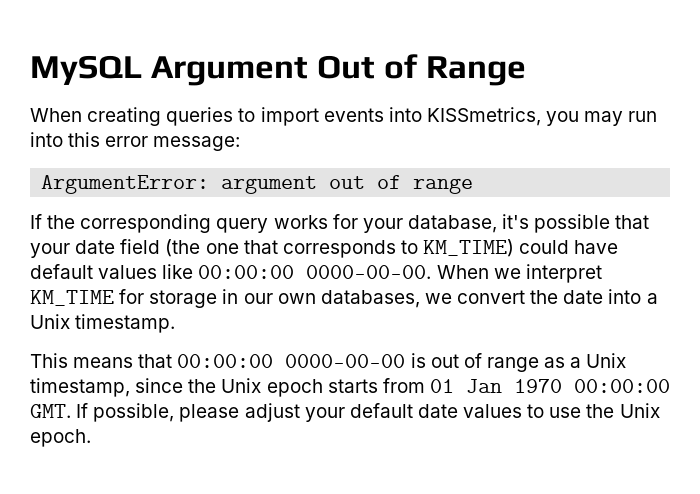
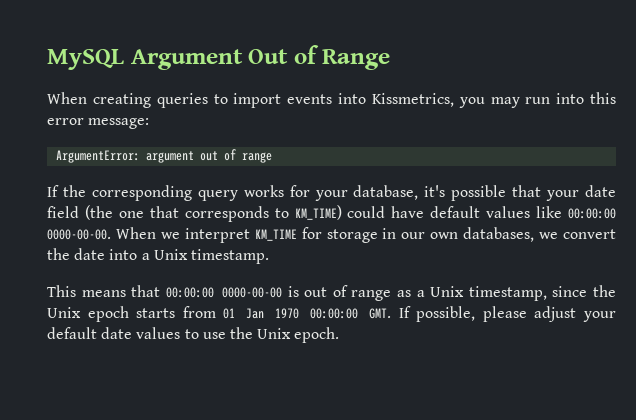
- When creating queries to import events into KISSmetrics, you may run into this error message:
+ When creating queries to import events into Kissmetrics, you may run into this error message:

